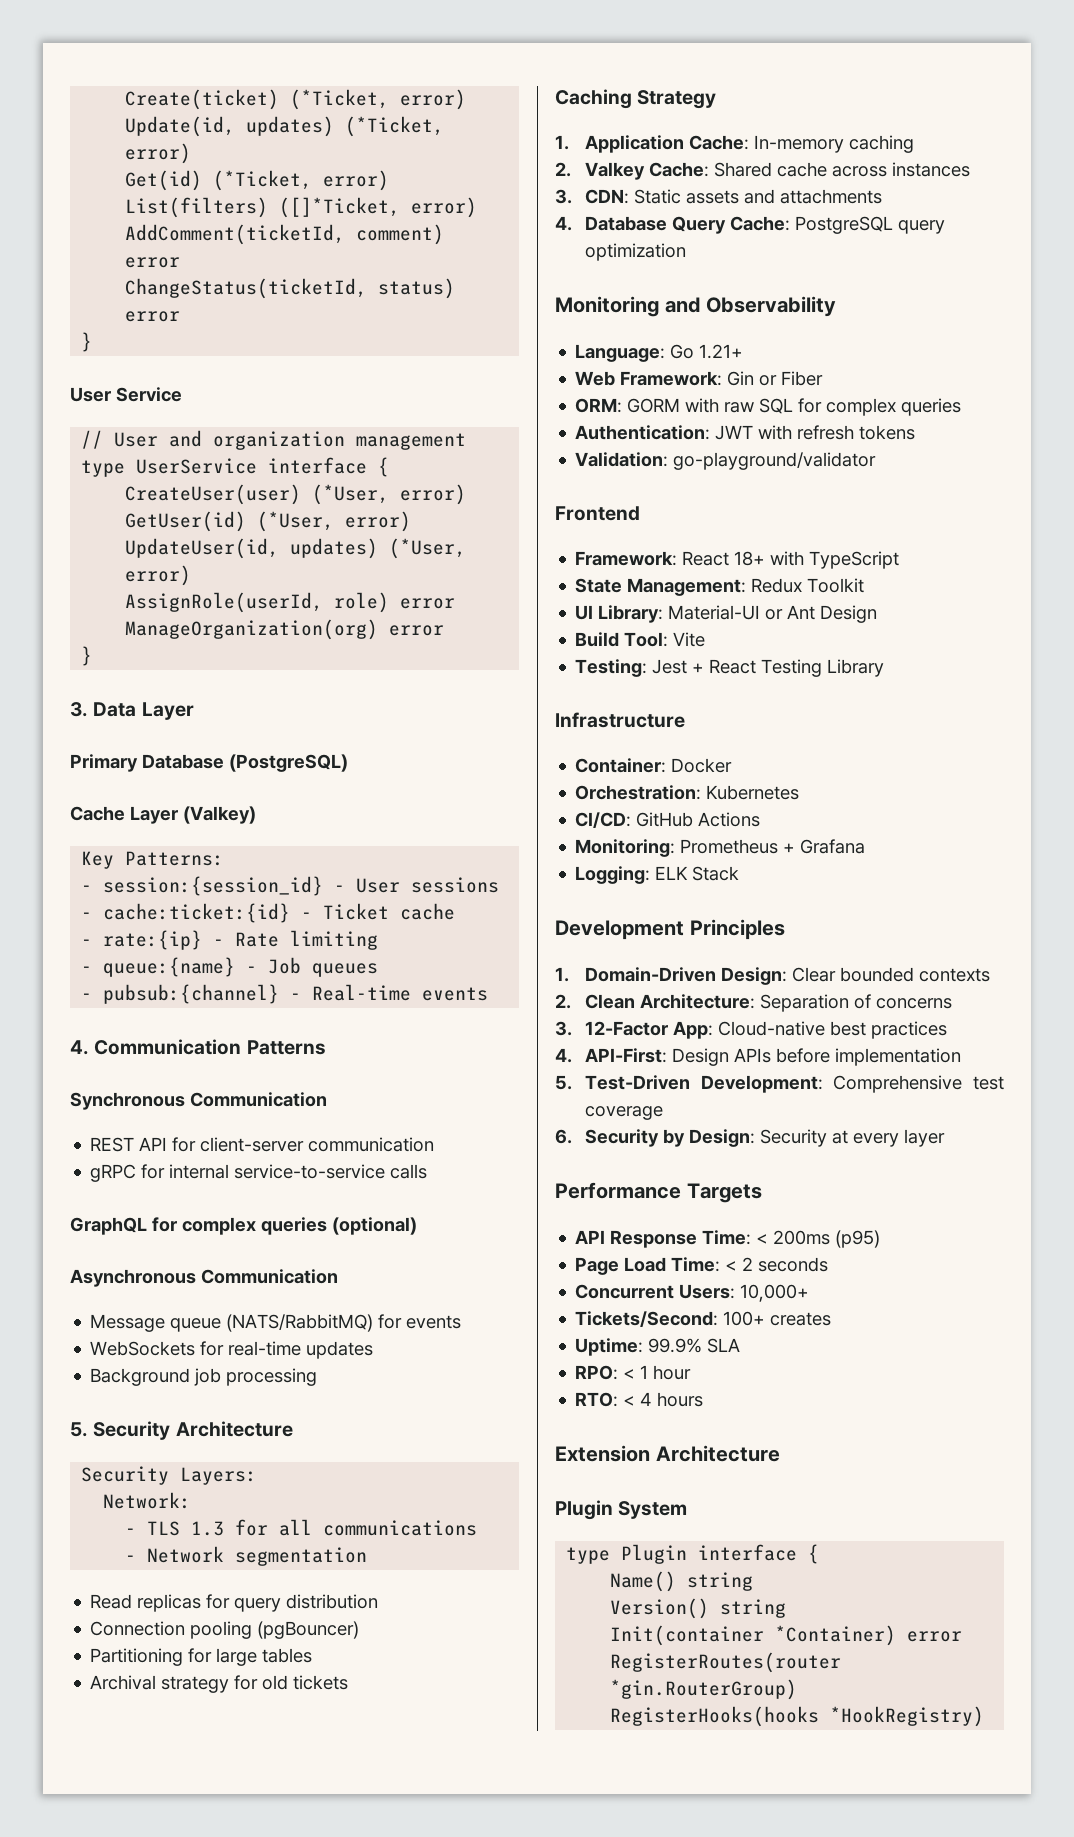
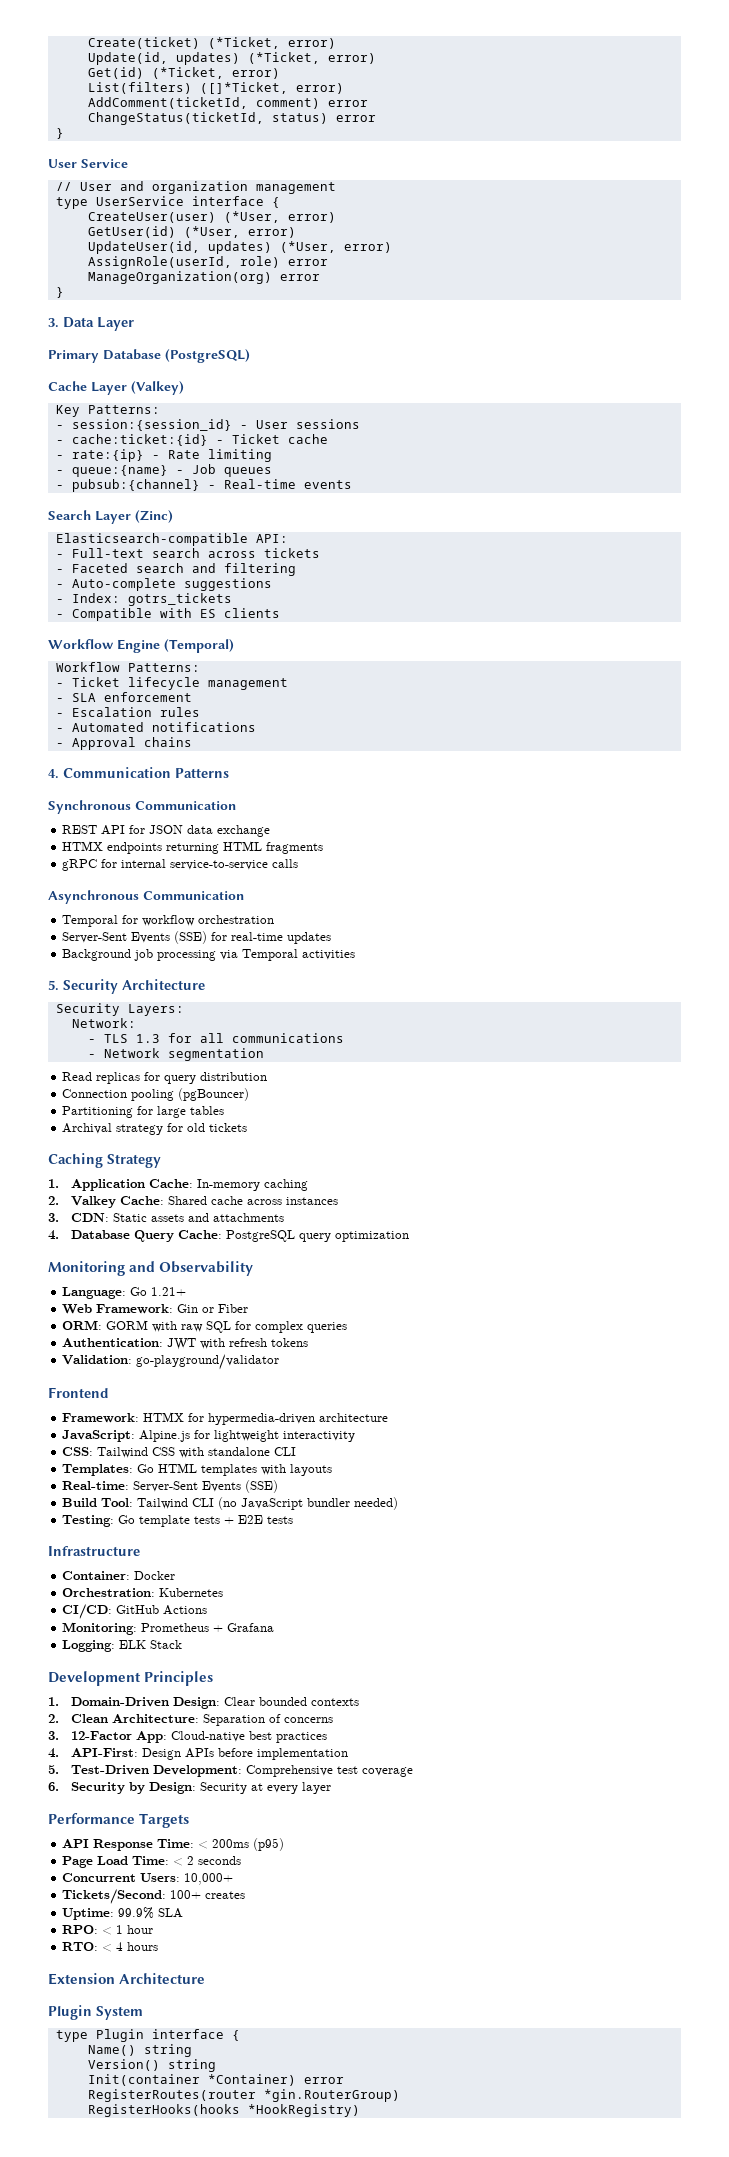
+ Search Layer (Zinc)
+ Elasticsearch-compatible API:
+ - Full-text search across tickets
+ - Faceted search and filtering
+ - Auto-complete suggestions
+ - Index: gotrs_tickets
+ - Compatible with ES clients
+ Workflow Engine (Temporal)
+ Workflow Patterns:
+ - Ticket lifecycle management
+ - SLA enforcement
+ - Escalation rules
+ - Automated notifications
+ - Approval chains
- REST API for client-server communication
+ REST API for JSON data exchange
+ HTMX endpoints returning HTML fragments
- GraphQL for complex queries (optional)
  Asynchronous Communication
- Message queue (NATS/RabbitMQ) for events
- WebSockets for real-time updates
+ Temporal for workflow orchestration
+ Server-Sent Events (SSE) for real-time updates
- Background job processing
+ Background job processing via Temporal activities
- Framework: React 18+ with TypeScript
- State Management: Redux Toolkit
- UI Library: Material-UI or Ant Design
- Build Tool: Vite
- Testing: Jest + React Testing Library
+ Framework: HTMX for hypermedia-driven architecture
+ JavaScript: Alpine.js for lightweight interactivity
+ CSS: Tailwind CSS with standalone CLI
+ Templates: Go HTML templates with layouts
+ Real-time: Server-Sent Events (SSE)
+ Build Tool: Tailwind CLI (no JavaScript bundler needed)
+ Testing: Go template tests + E2E tests

